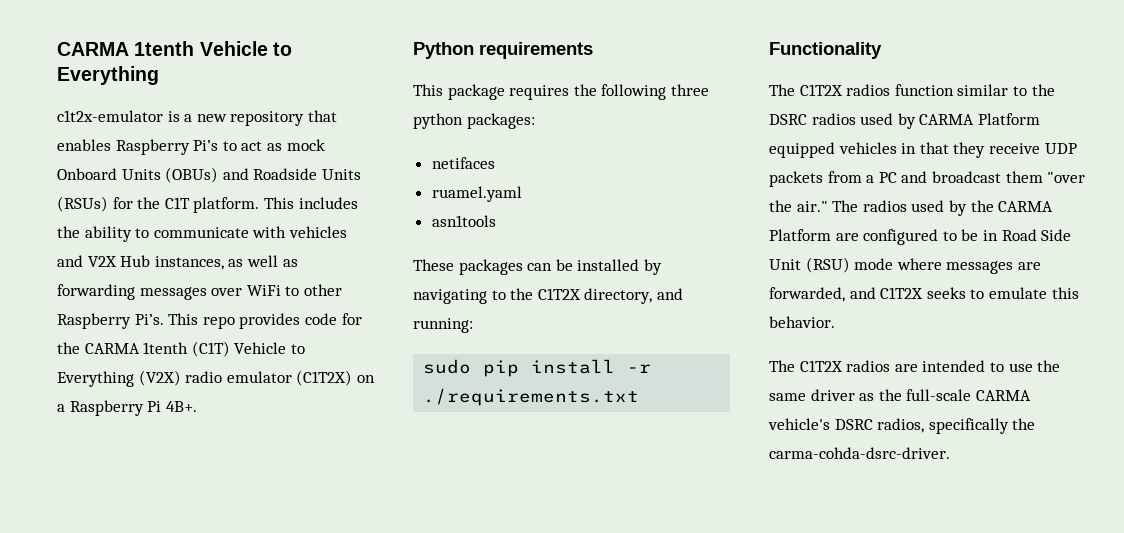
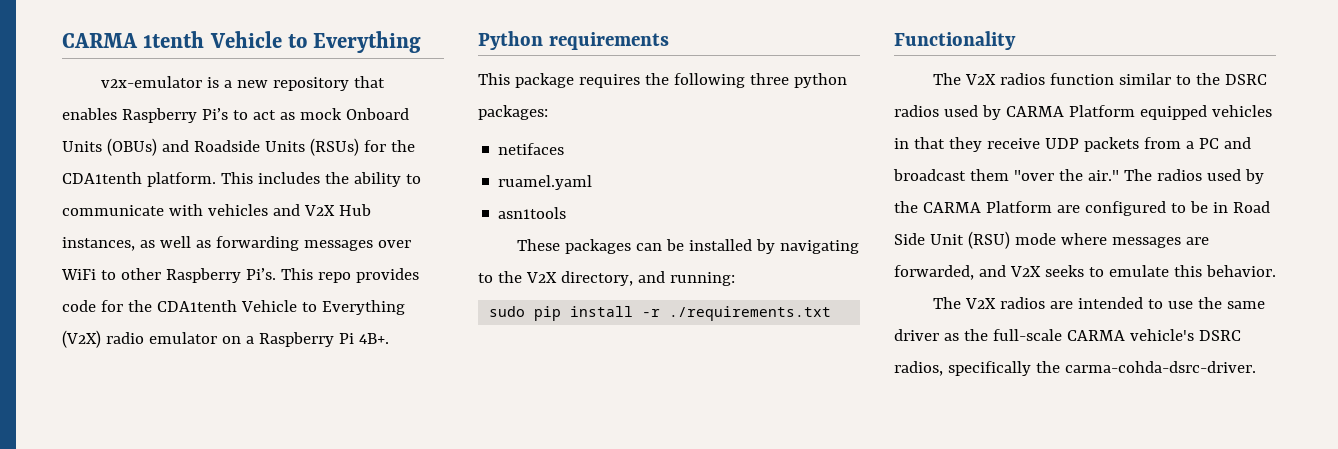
- c1t2x-emulator is a new repository that enables Raspberry Pi’s to act as mock Onboard Units (OBUs) and Roadside Units (RSUs) for the C1T platform.
+ v2x-emulator is a new repository that enables Raspberry Pi’s to act as mock Onboard Units (OBUs) and Roadside Units (RSUs) for the CDA1tenth platform.
- This repo provides code for the CARMA 1tenth (C1T) Vehicle to Everything (V2X) radio emulator (C1T2X) on a Raspberry Pi 4B+.
+ This repo provides code for the CDA1tenth Vehicle to Everything (V2X) radio emulator on a Raspberry Pi 4B+.
- These packages can be installed by navigating to the C1T2X directory, and running:
+ These packages can be installed by navigating to the V2X directory, and running:
- The C1T2X radios function similar to the DSRC radios used by CARMA Platform equipped vehicles in that they receive UDP packets from a PC and broadcast them "over the air."
+ The V2X radios function similar to the DSRC radios used by CARMA Platform equipped vehicles in that they receive UDP packets from a PC and broadcast them "over the air."
- The radios used by the CARMA Platform are configured to be in Road Side Unit (RSU) mode where messages are forwarded, and C1T2X seeks to emulate this behavior.
+ The radios used by the CARMA Platform are configured to be in Road Side Unit (RSU) mode where messages are forwarded, and V2X seeks to emulate this behavior.
- The C1T2X radios are intended to use the same driver as the full-scale CARMA vehicle's DSRC radios, specifically the carma-cohda-dsrc-driver.
+ The V2X radios are intended to use the same driver as the full-scale CARMA vehicle's DSRC radios, specifically the carma-cohda-dsrc-driver.

